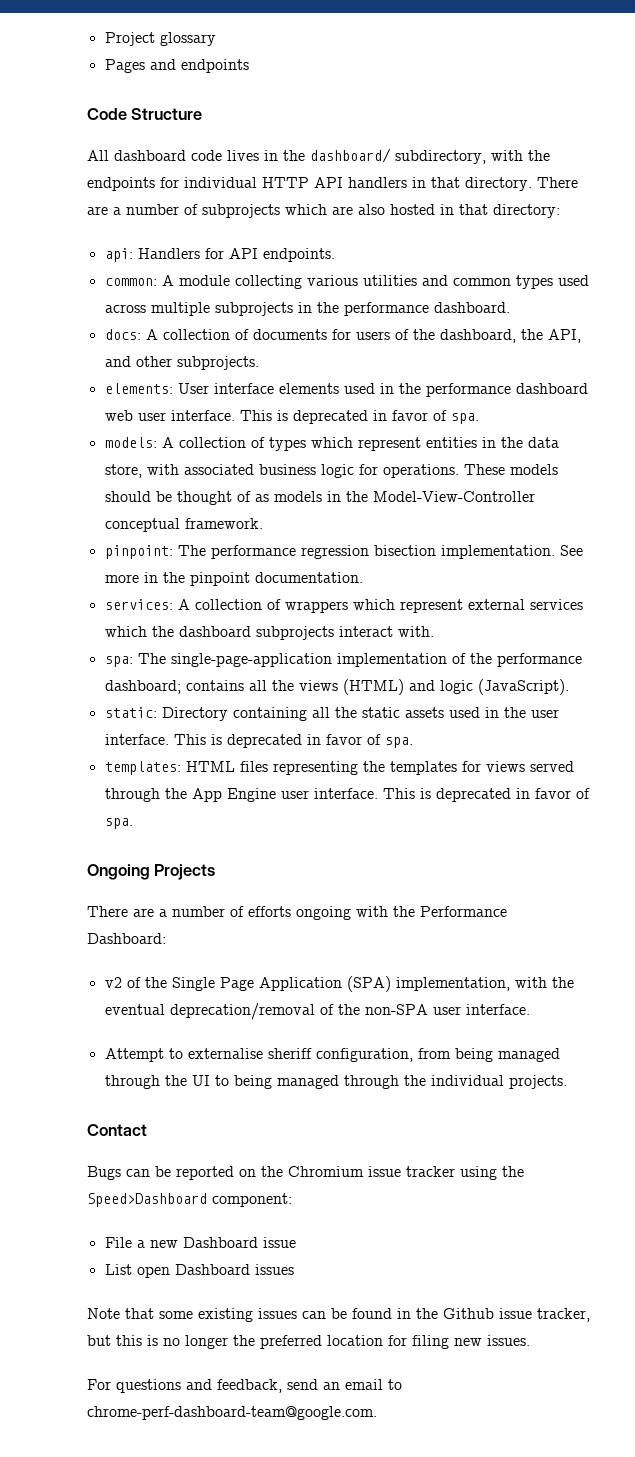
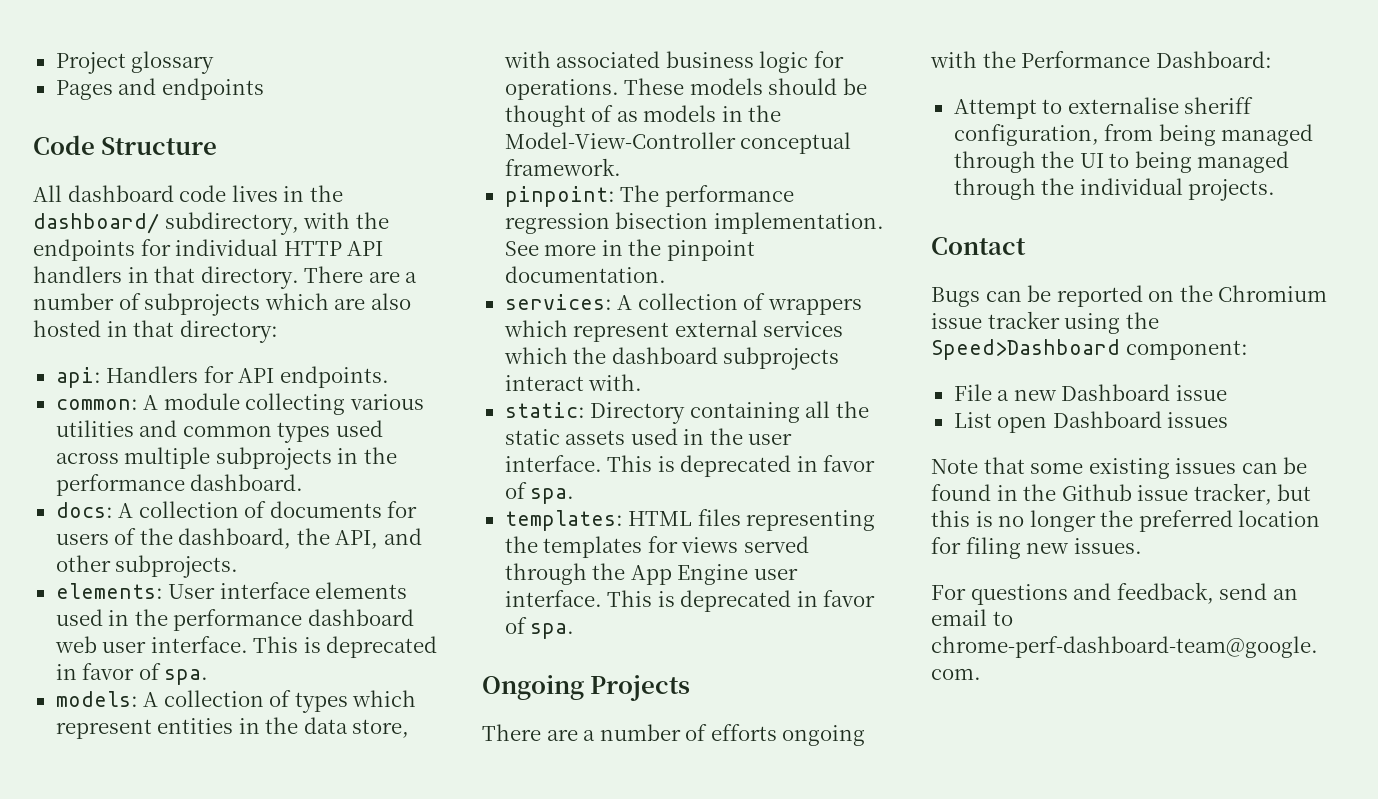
- spa: The single-page-application implementation of the performance dashboard; contains all the views (HTML) and logic (JavaScript).
- v2 of the Single Page Application (SPA) implementation, with the eventual deprecation/removal of the non-SPA user interface.

